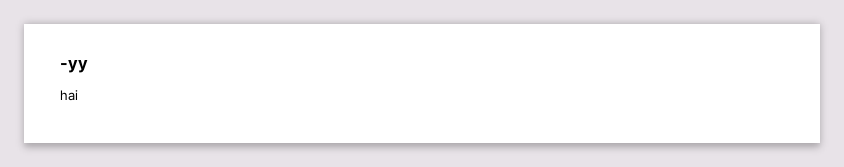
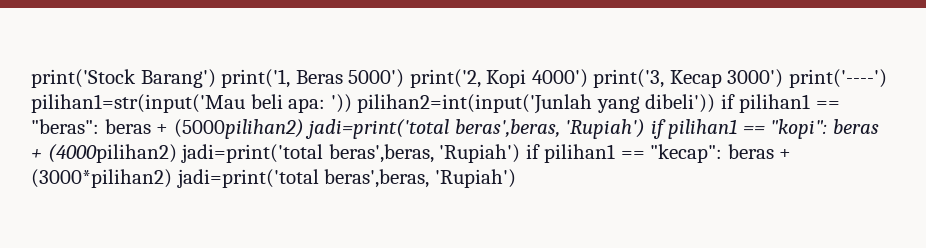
- -yy
- hai
+ print('Stock Barang') print('1, Beras 5000') print('2, Kopi 4000') print('3, Kecap 3000') print('----') pilihan1=str(input('Mau beli apa: ')) pilihan2=int(input('Junlah yang dibeli')) if pilihan1 == "beras": beras + (5000pilihan2) jadi=print('total beras',beras, 'Rupiah') if pilihan1 == "kopi": beras + (4000pilihan2) jadi=print('total beras',beras, 'Rupiah') if pilihan1 == "kecap": beras + (3000*pilihan2) jadi=print('total beras',beras, 'Rupiah')

